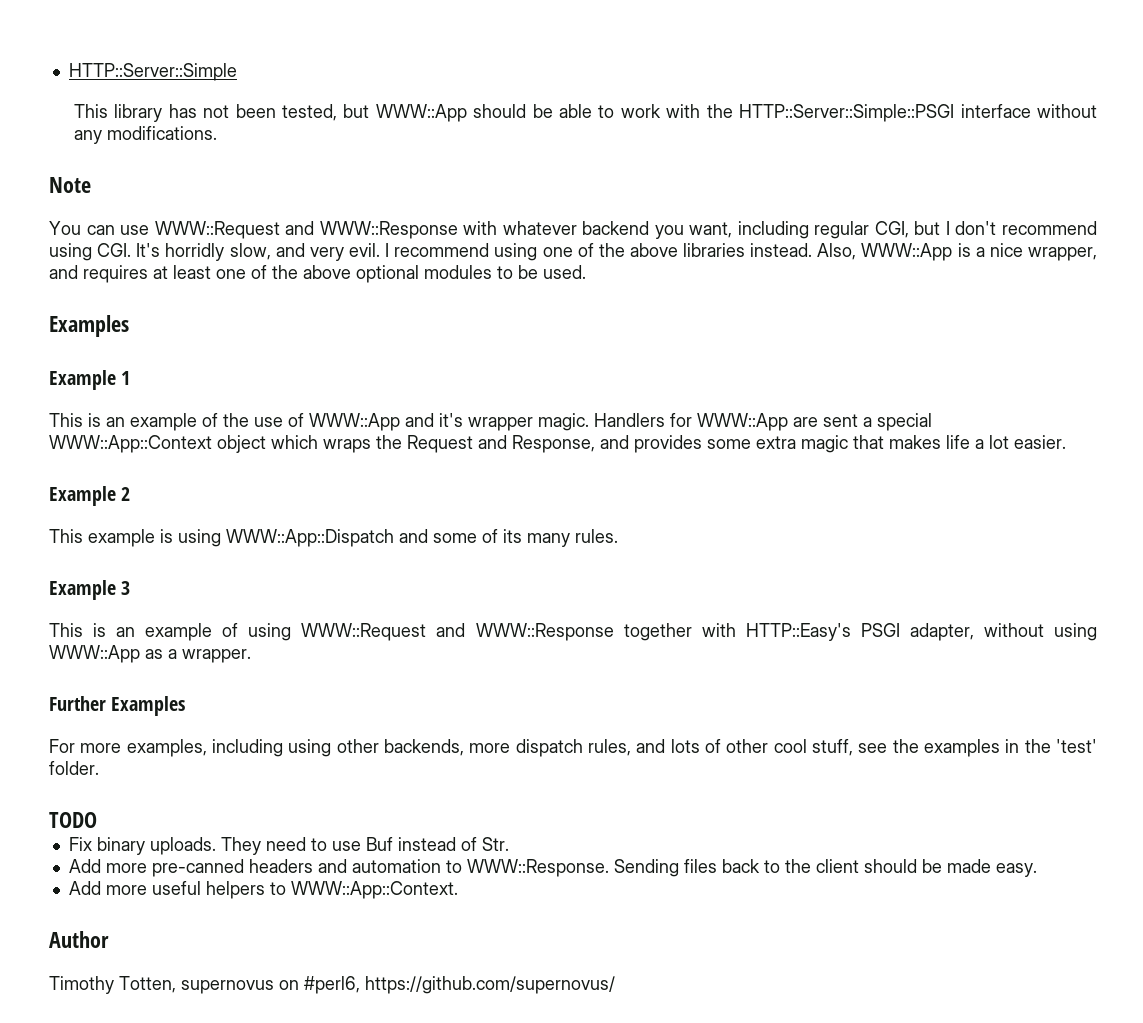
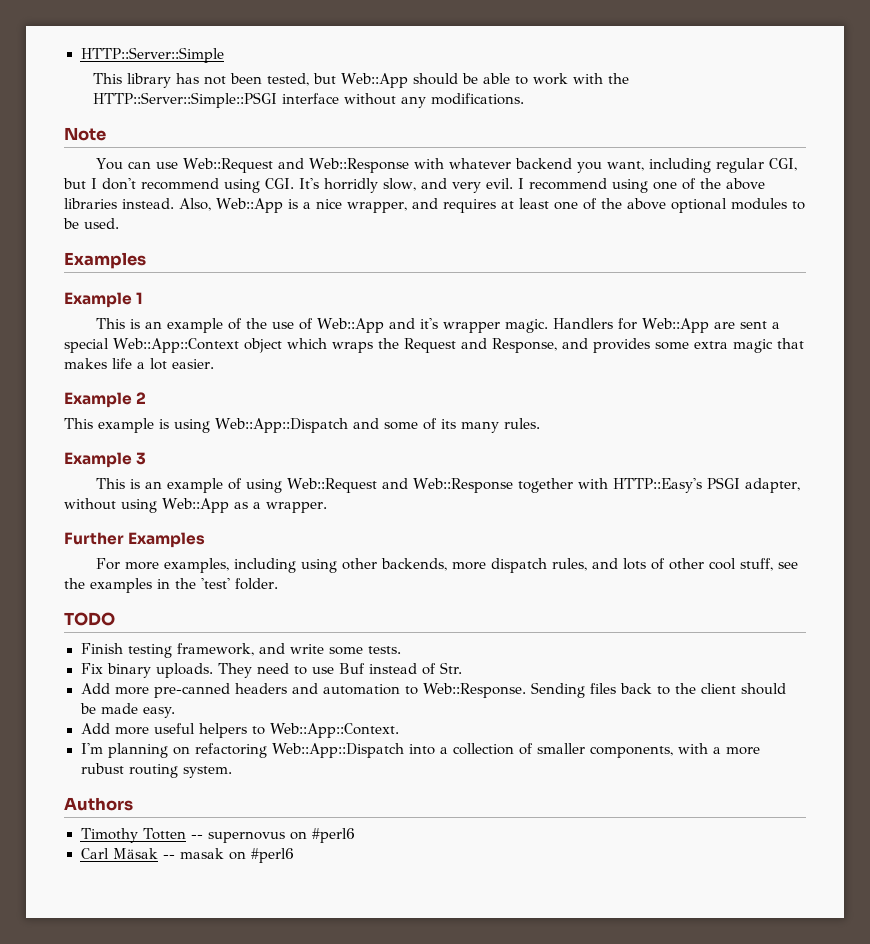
- This library has not been tested, but WWW::App should be able to work with the HTTP::Server::Simple::PSGI interface without any modifications.
+ This library has not been tested, but Web::App should be able to work with the HTTP::Server::Simple::PSGI interface without any modifications.
- You can use WWW::Request and WWW::Response with whatever backend you want, including regular CGI, but I don't recommend using CGI. It's horridly slow, and very evil.
+ You can use Web::Request and Web::Response with whatever backend you want, including regular CGI, but I don't recommend using CGI. It's horridly slow, and very evil.
- Also, WWW::App is a nice wrapper, and requires at least one of the above optional modules to be used.
+ Also, Web::App is a nice wrapper, and requires at least one of the above optional modules to be used.
- This is an example of the use of WWW::App and it's wrapper magic.
+ This is an example of the use of Web::App and it's wrapper magic.
- Handlers for WWW::App are sent a special WWW::App::Context object which wraps the Request and Response, and provides some extra magic that makes life a lot easier.
+ Handlers for Web::App are sent a special Web::App::Context object which wraps the Request and Response, and provides some extra magic that makes life a lot easier.
- This example is using WWW::App::Dispatch and some of its many rules.
+ This example is using Web::App::Dispatch and some of its many rules.
- This is an example of using WWW::Request and WWW::Response together with HTTP::Easy's PSGI adapter, without using WWW::App as a wrapper.
+ This is an example of using Web::Request and Web::Response together with HTTP::Easy's PSGI adapter, without using Web::App as a wrapper.
+ Finish testing framework, and write some tests.
- Add more pre-canned headers and automation to WWW::Response.
+ Add more pre-canned headers and automation to Web::Response.
- Add more useful helpers to WWW::App::Context.
- Author
- Timothy Totten, supernovus on #perl6, https://github.com/supernovus/
+ Add more useful helpers to Web::App::Context.
+ I'm planning on refactoring Web::App::Dispatch into a collection of smaller components, with a more rubust routing system.
+ Authors
+ Timothy Totten -- supernovus on #perl6
+ Carl Mäsak -- masak on #perl6

